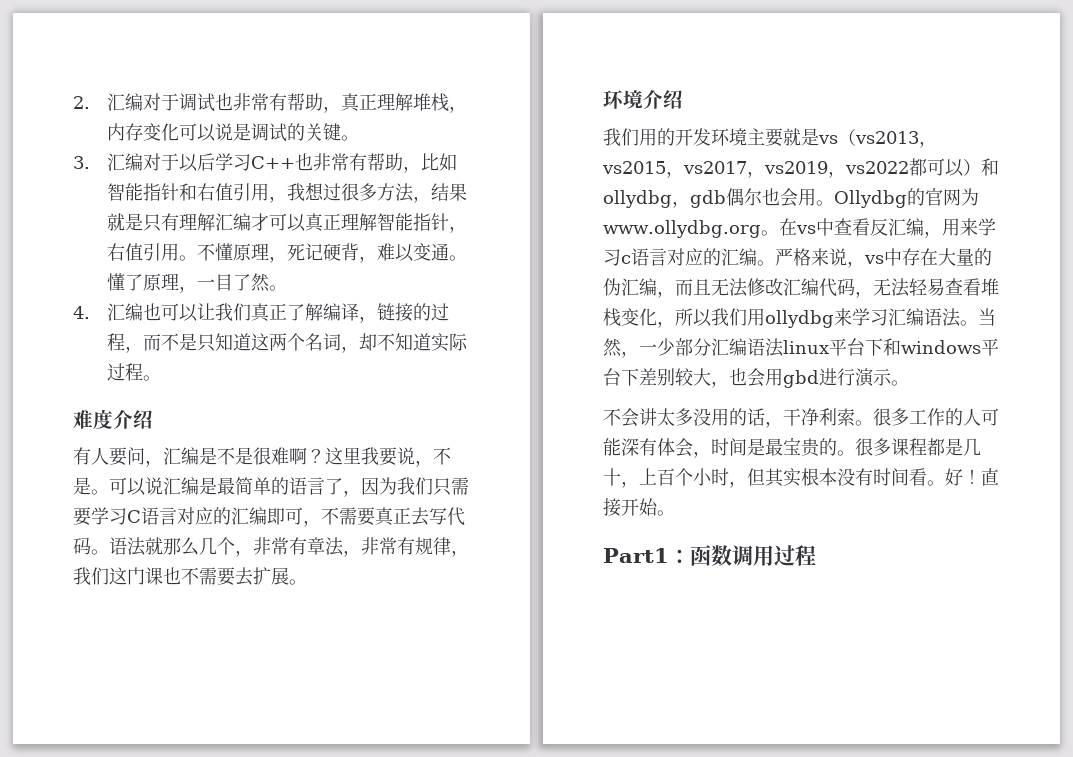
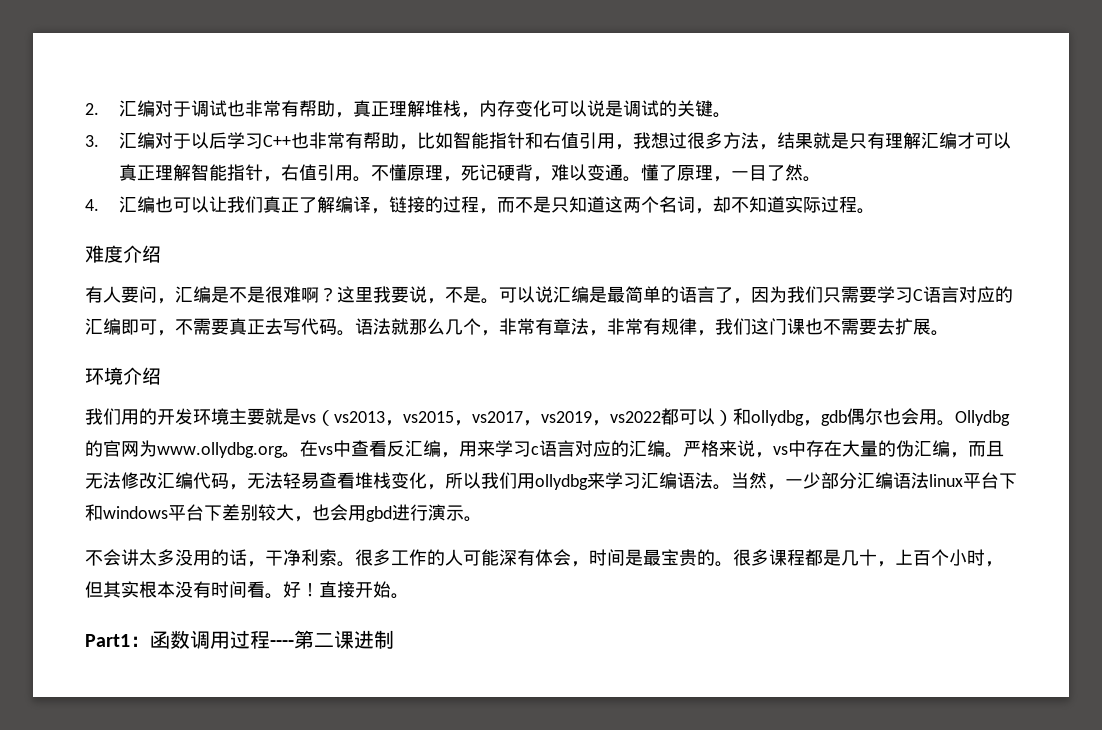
- Part1：函数调用过程
+ Part1：函数调用过程----第二课进制

